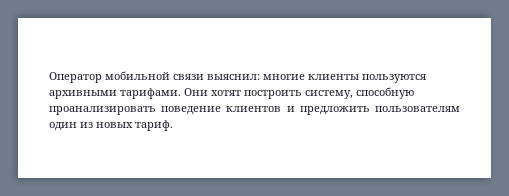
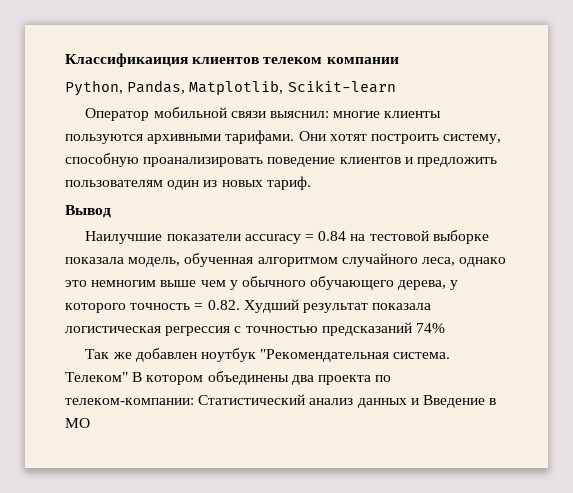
+ Классификаиция клиентов телеком компании
+ Python, Pandas, Matplotlib, Scikit-learn
+ Вывод
+ Наилучшие показатели accuracy = 0.84 на тестовой выборке показала модель, обученная алгоритмом случайного леса, однако это немногим выше чем у обычного обучающего дерева, у которого точность = 0.82. Худший результат показала логистическая регрессия с точностью предсказаний 74%
+ Так же добавлен ноутбук "Рекомендательная система. Телеком" В котором объединены два проекта по телеком-компании: Статистический анализ данных и Введение в МО

